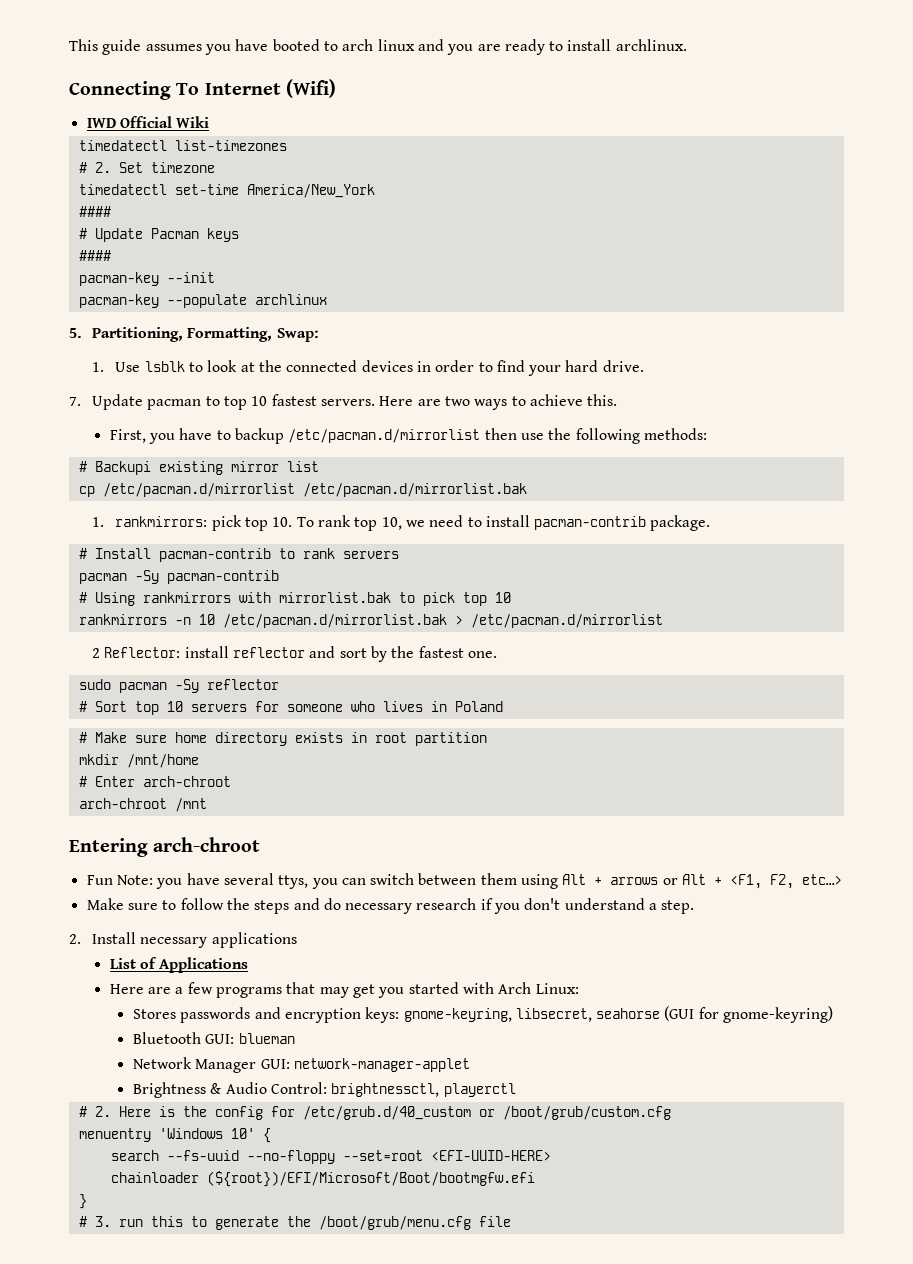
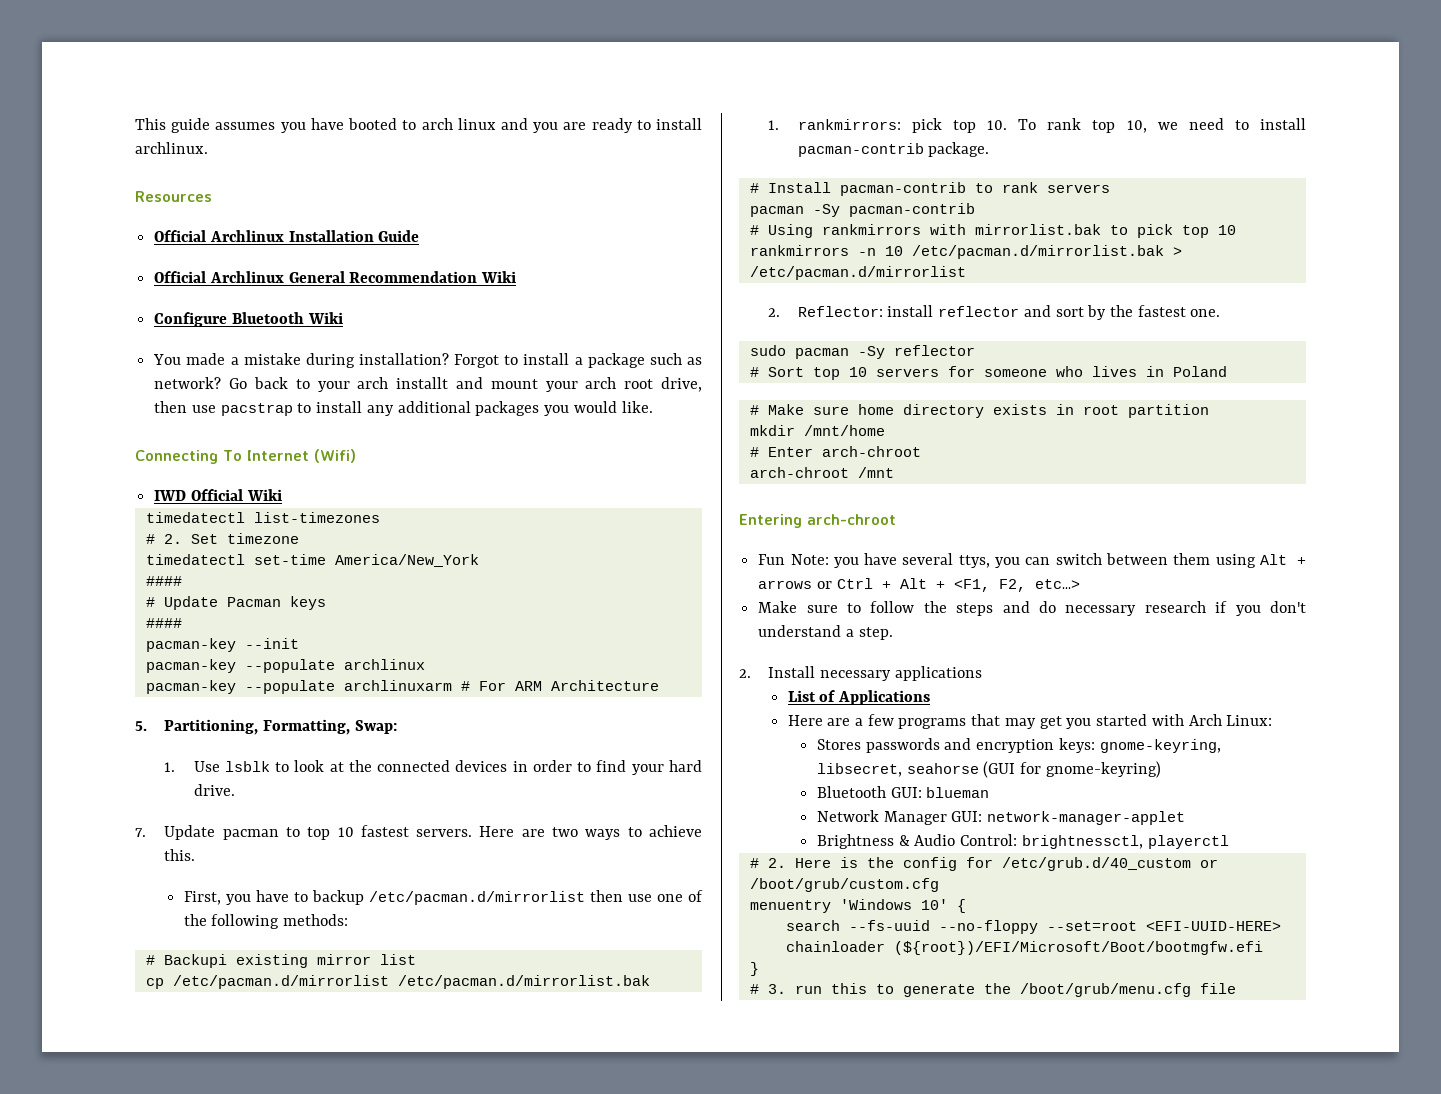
+ Resources
+ Official Archlinux Installation Guide
+ Official Archlinux General Recommendation Wiki
+ Configure Bluetooth Wiki
+ You made a mistake during installation? Forgot to install a package such as network? Go back to your arch installt and mount your arch root drive, then use pacstrap to install any additional packages you would like.
+ pacman-key --populate archlinuxarm # For ARM Architecture
- First, you have to backup /etc/pacman.d/mirrorlist then use the following methods:
+ First, you have to backup /etc/pacman.d/mirrorlist then use one of the following methods:
- 2 Reflector: install reflector and sort by the fastest one.
+ 2. Reflector: install reflector and sort by the fastest one.
- Fun Note: you have several ttys, you can switch between them using Alt + arrows or Alt + <F1, F2, etc…>
+ Fun Note: you have several ttys, you can switch between them using Alt + arrows or Ctrl + Alt + <F1, F2, etc…>

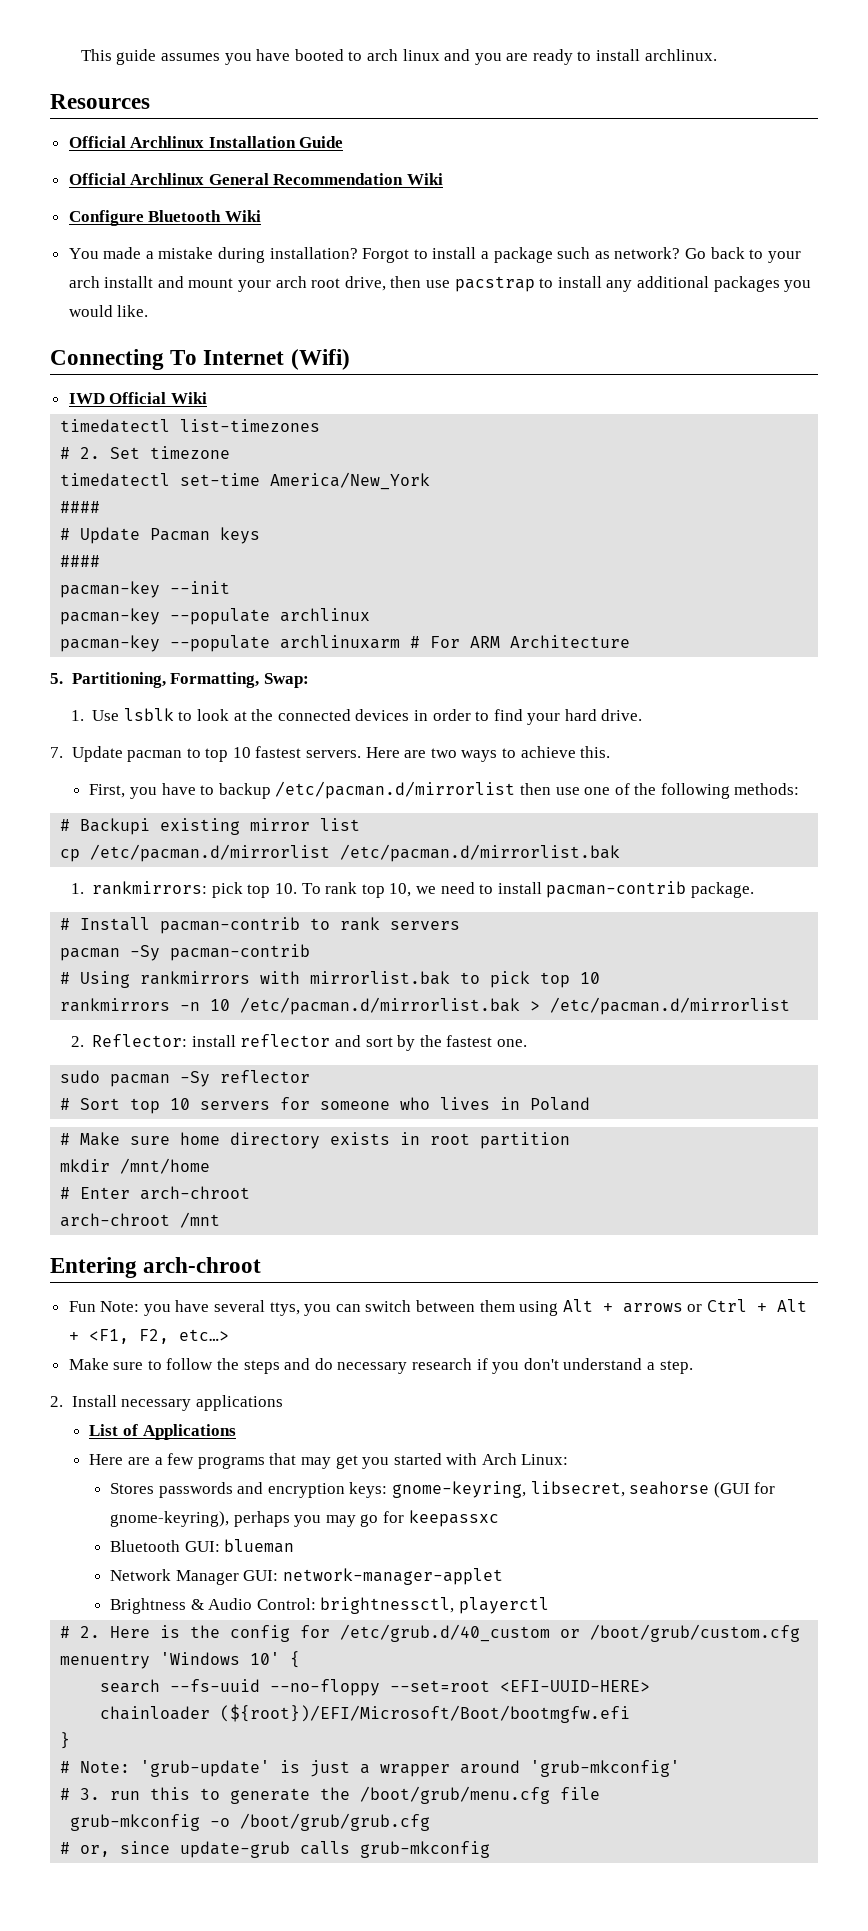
- Stores passwords and encryption keys: gnome-keyring, libsecret, seahorse (GUI for gnome-keyring)
+ Stores passwords and encryption keys: gnome-keyring, libsecret, seahorse (GUI for gnome-keyring), perhaps you may go for keepassxc
+ # Note: 'grub-update' is just a wrapper around 'grub-mkconfig'
+ grub-mkconfig -o /boot/grub/grub.cfg
+ # or, since update-grub calls grub-mkconfig

